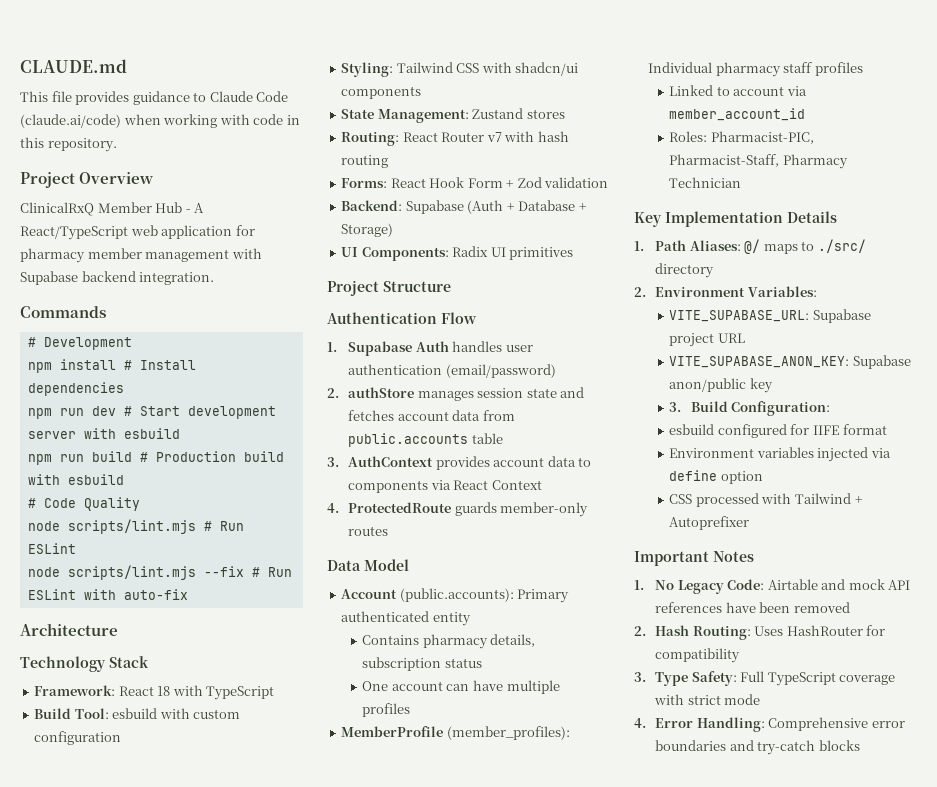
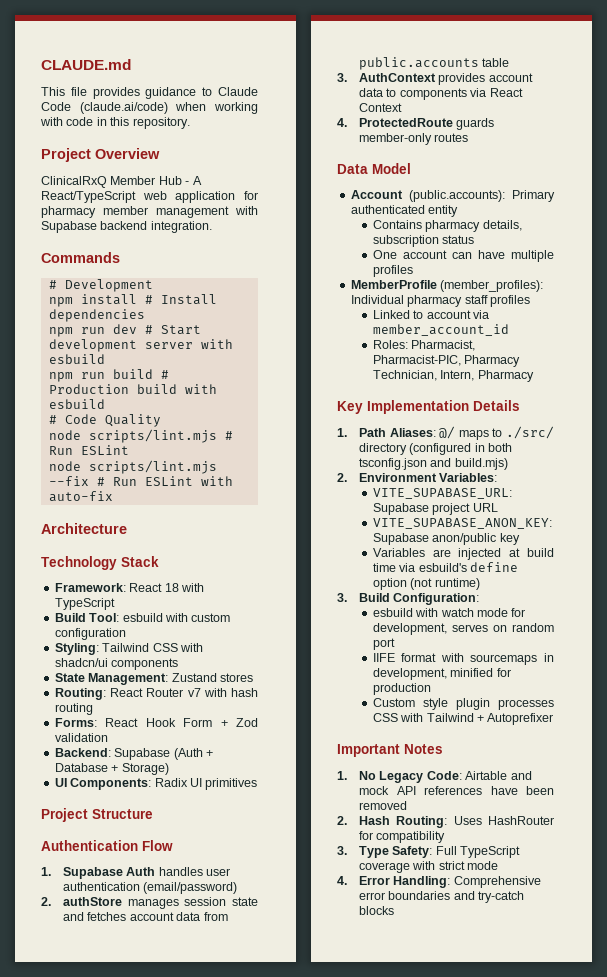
- Roles: Pharmacist-PIC, Pharmacist-Staff, Pharmacy Technician
+ Roles: Pharmacist, Pharmacist-PIC, Pharmacy Technician, Intern, Pharmacy
- 1. Path Aliases: @/ maps to ./src/ directory
+ 1. Path Aliases: @/ maps to ./src/ directory (configured in both tsconfig.json and build.mjs)
+ Variables are injected at build time via esbuild's define option (not runtime)
  3. Build Configuration:
- esbuild configured for IIFE format
- Environment variables injected via define option
- CSS processed with Tailwind + Autoprefixer
+ esbuild with watch mode for development, serves on random port
+ IIFE format with sourcemaps in development, minified for production
+ Custom style plugin processes CSS with Tailwind + Autoprefixer

